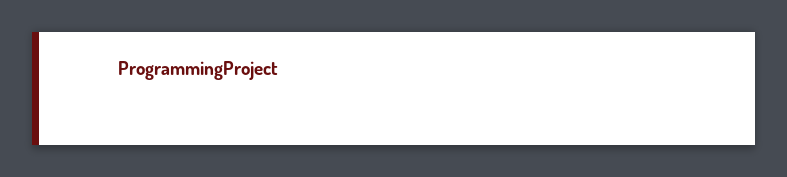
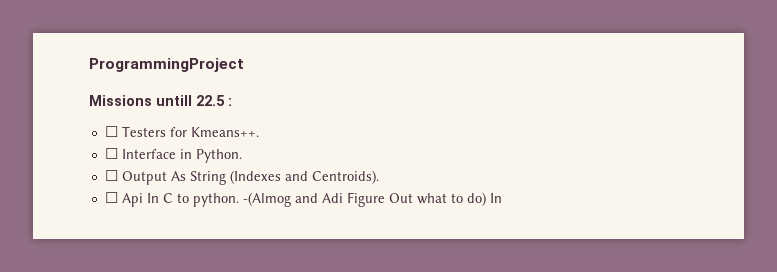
+ Missions untill 22.5 :
+ ☐ Testers for Kmeans++.
+ ☐ Interface in Python.
+ ☐ Output As String (Indexes and Centroids).
+ ☐ Api In C to python. -(Almog and Adi Figure Out what to do) In

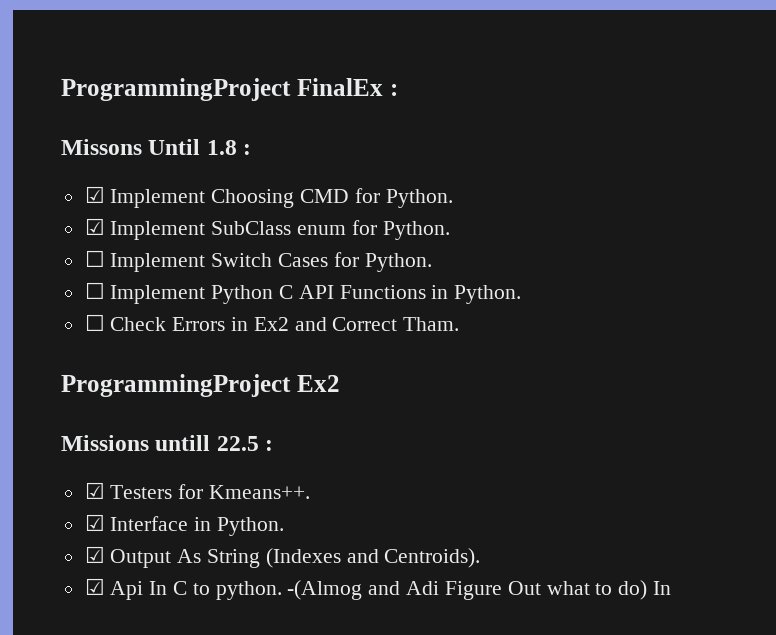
- ProgrammingProject
+ ProgrammingProject FinalEx :
+ Missons Until 1.8 :
+ ☑ Implement Choosing CMD for Python.
+ ☑ Implement SubClass enum for Python.
+ ☐ Implement Switch Cases for Python.
+ ☐ Implement Python C API Functions in Python.
+ ☐ Check Errors in Ex2 and Correct Tham.
+ ProgrammingProject Ex2
- ☐ Testers for Kmeans++.
+ ☑ Testers for Kmeans++.
- ☐ Interface in Python.
+ ☑ Interface in Python.
- ☐ Output As String (Indexes and Centroids).
+ ☑ Output As String (Indexes and Centroids).
- ☐ Api In C to python.
+ ☑ Api In C to python.

